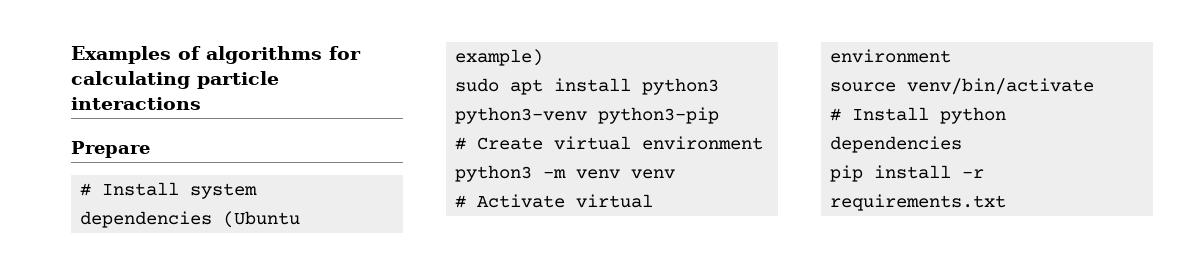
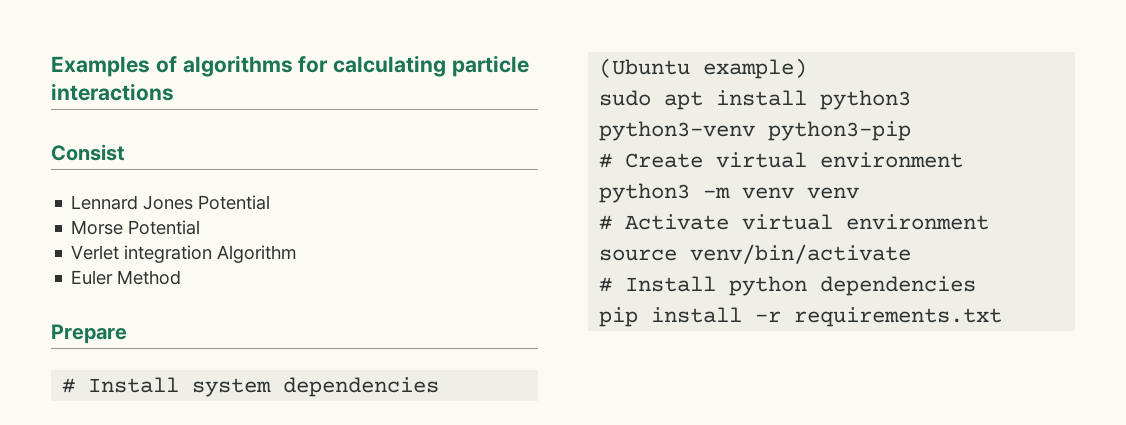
+ Consist
+ Lennard Jones Potential
+ Morse Potential
+ Verlet integration Algorithm
+ Euler Method

